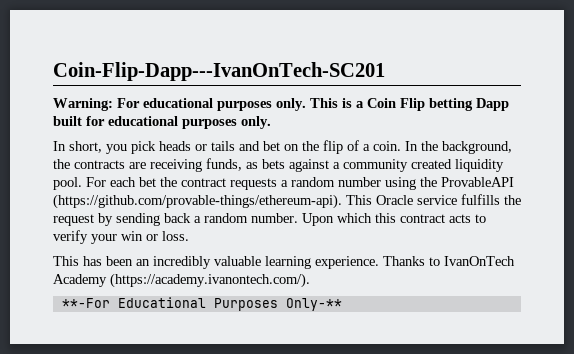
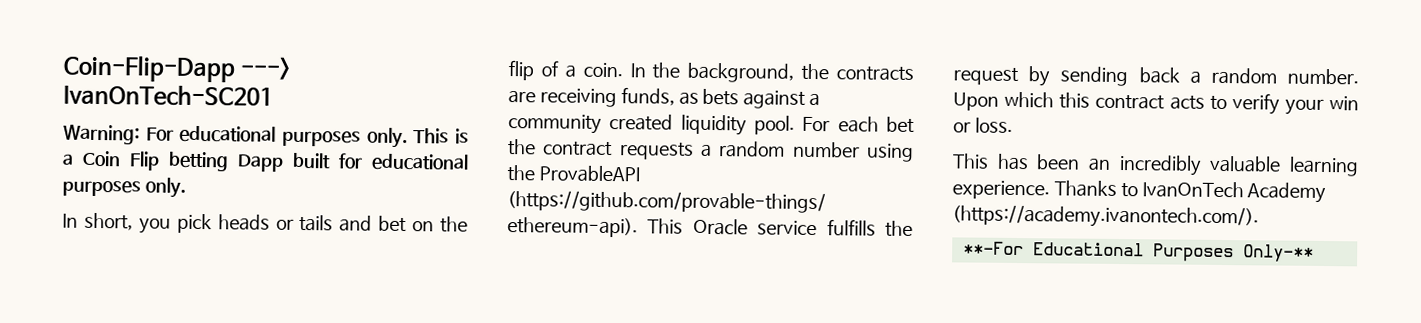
- Coin-Flip-Dapp---IvanOnTech-SC201
+ Coin-Flip-Dapp ---> IvanOnTech-SC201

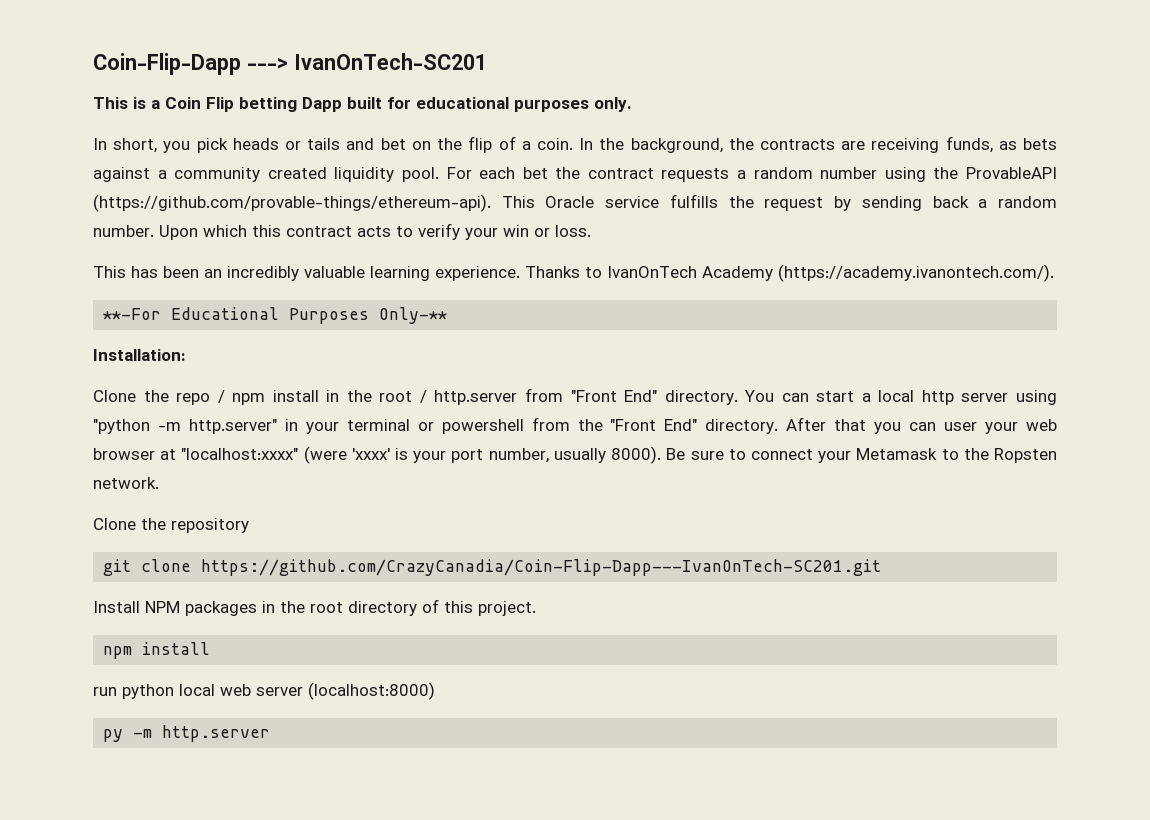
- Warning: For educational purposes only.
+ Installation:
+ Clone the repo / npm install in the root / http.server from "Front End" directory. You can start a local http server using "python -m http.server" in your terminal or powershell from the "Front End" directory. After that you can user your web browser at "localhost:xxxx" (were 'xxxx' is your port number, usually 8000). Be sure to connect your Metamask to the Ropsten network.
+ Clone the repository
+ git clone https://github.com/CrazyCanadia/Coin-Flip-Dapp---IvanOnTech-SC201.git
+ Install NPM packages in the root directory of this project.
+ npm install
+ run python local web server (localhost:8000)
+ py -m http.server

